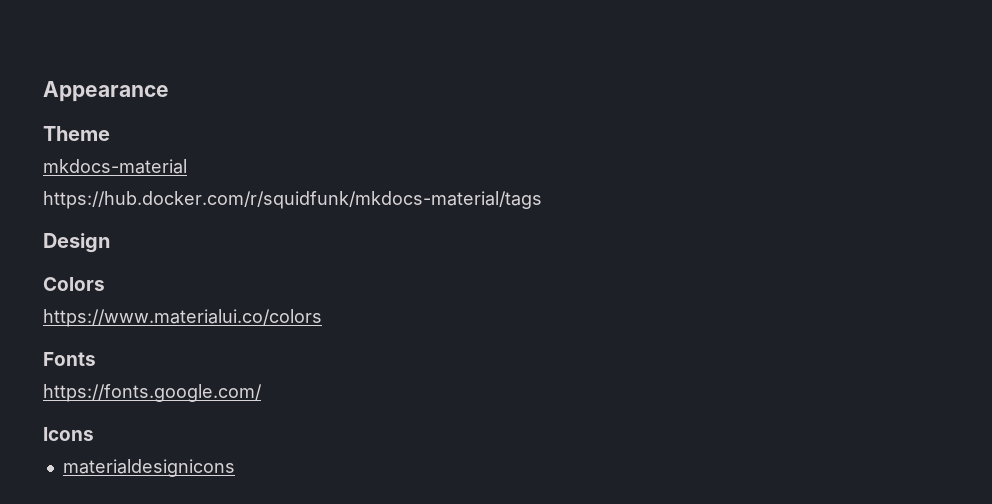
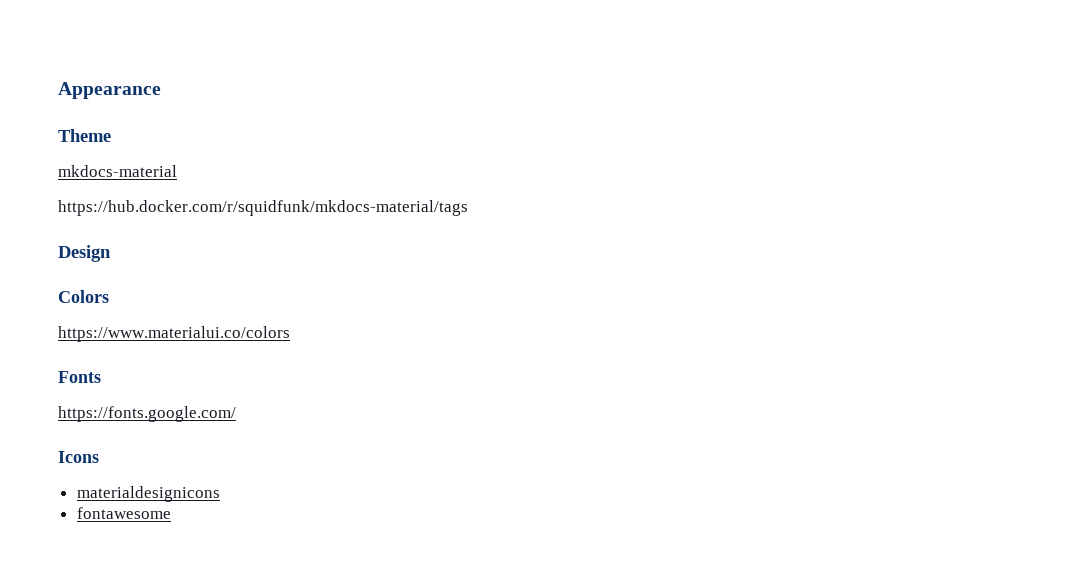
+ fontawesome

